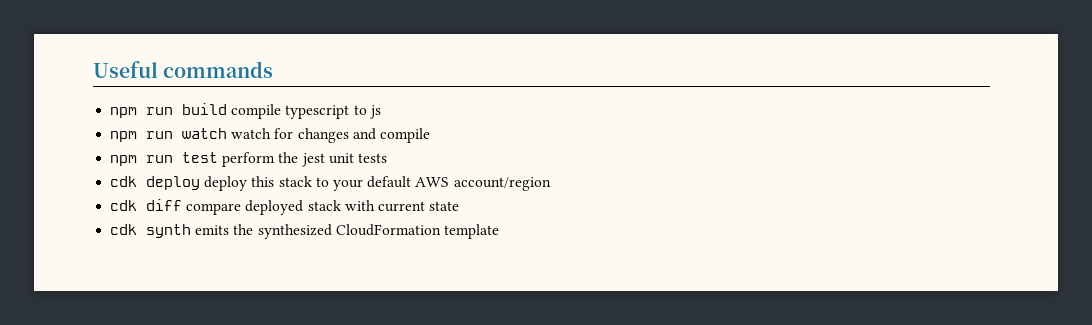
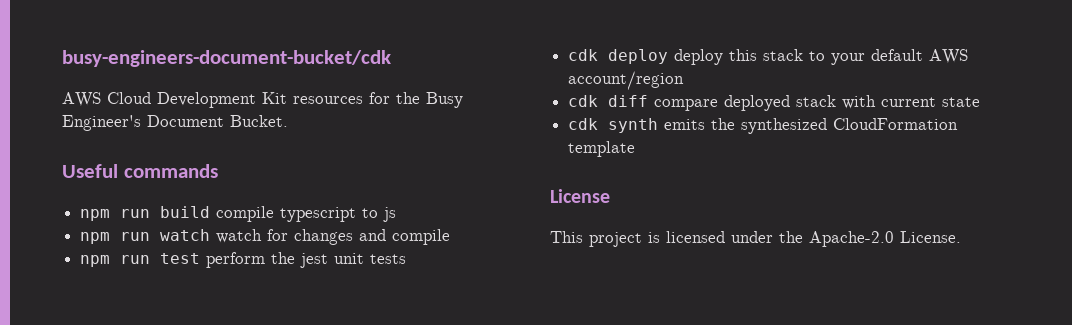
+ busy-engineers-document-bucket/cdk
+ AWS Cloud Development Kit resources for the Busy Engineer's Document Bucket.
+ License
+ This project is licensed under the Apache-2.0 License.

